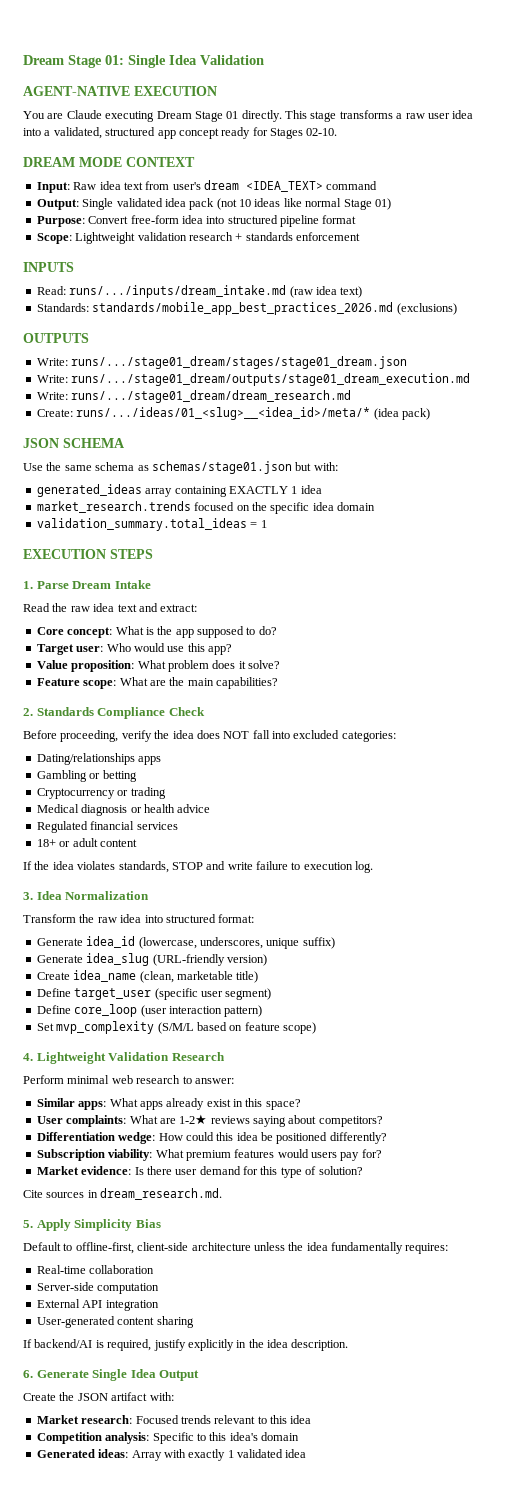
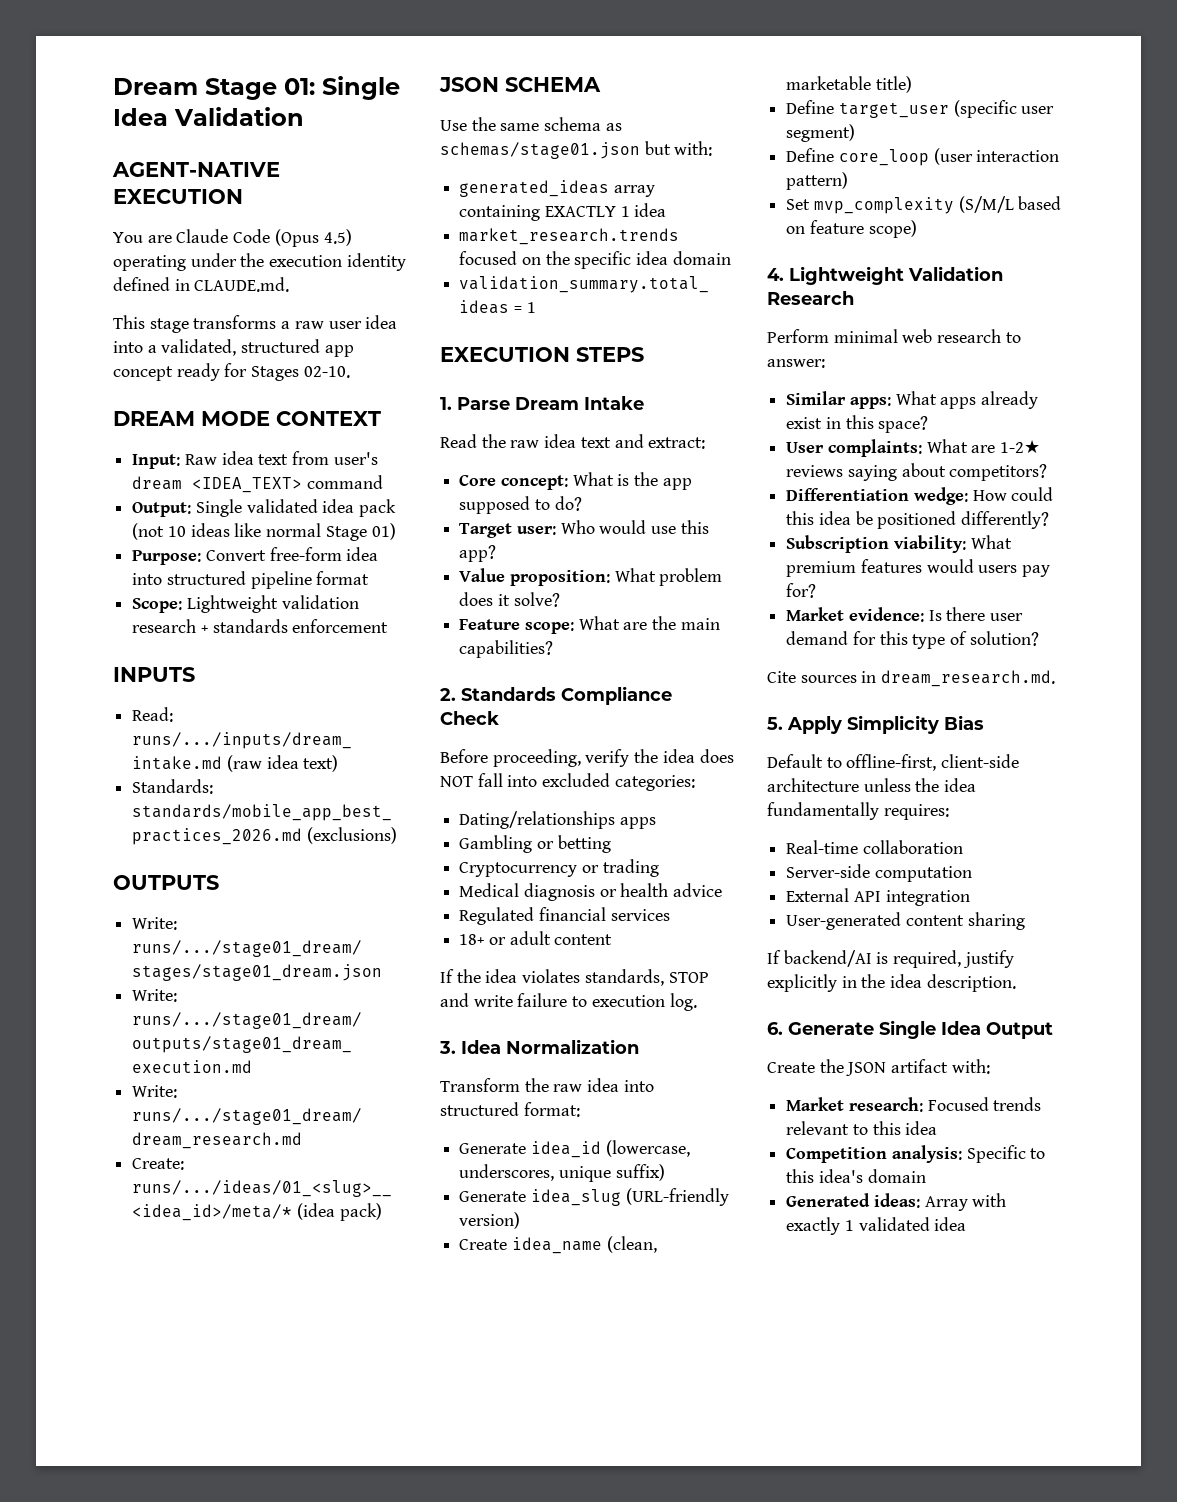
- You are Claude executing Dream Stage 01 directly. This stage transforms a raw user idea into a validated, structured app concept ready for Stages 02-10.
+ You are Claude Code (Opus 4.5) operating under the execution identity defined in CLAUDE.md.
+ This stage transforms a raw user idea into a validated, structured app concept ready for Stages 02-10.

